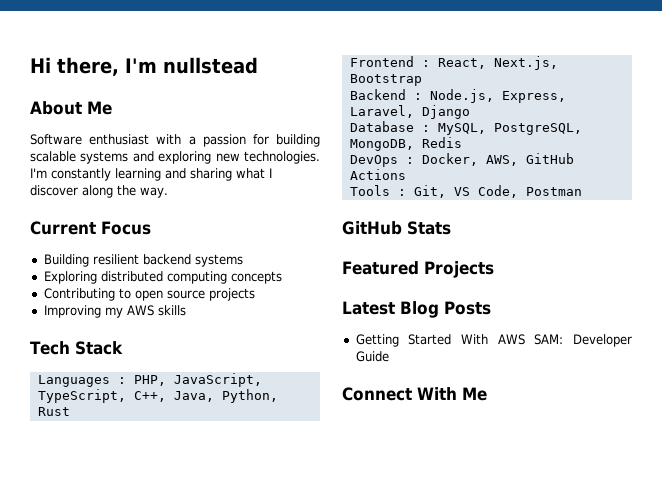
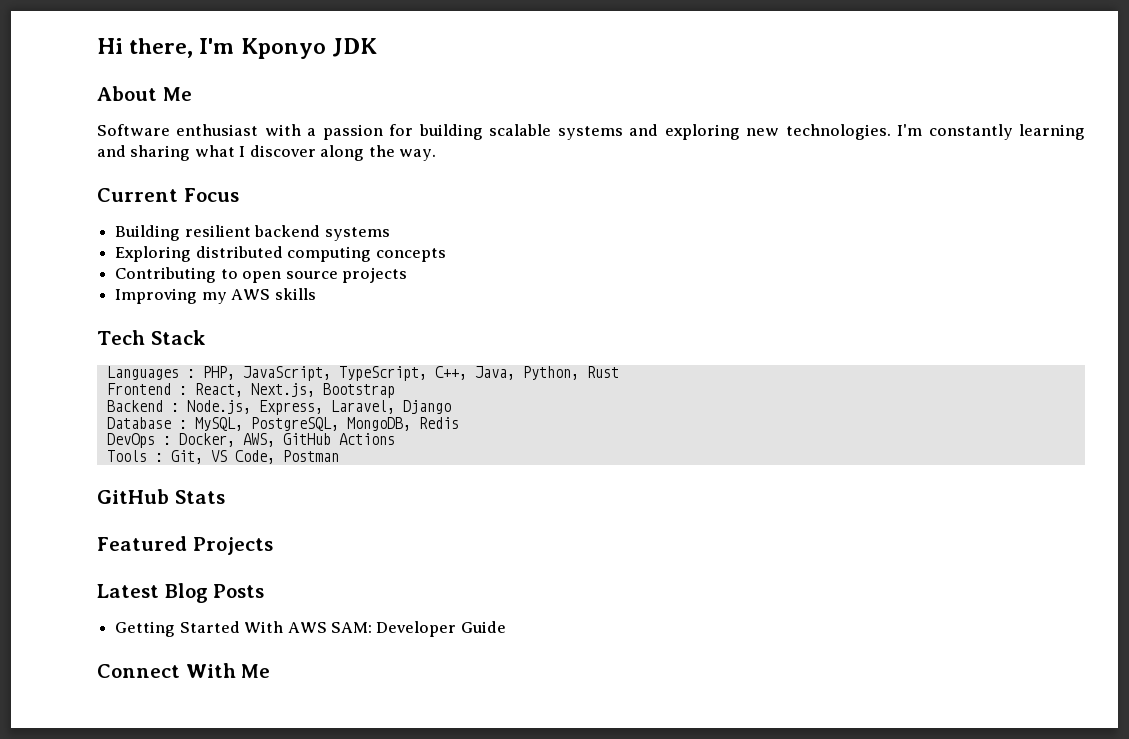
- Hi there, I'm nullstead
+ Hi there, I'm Kponyo JDK

